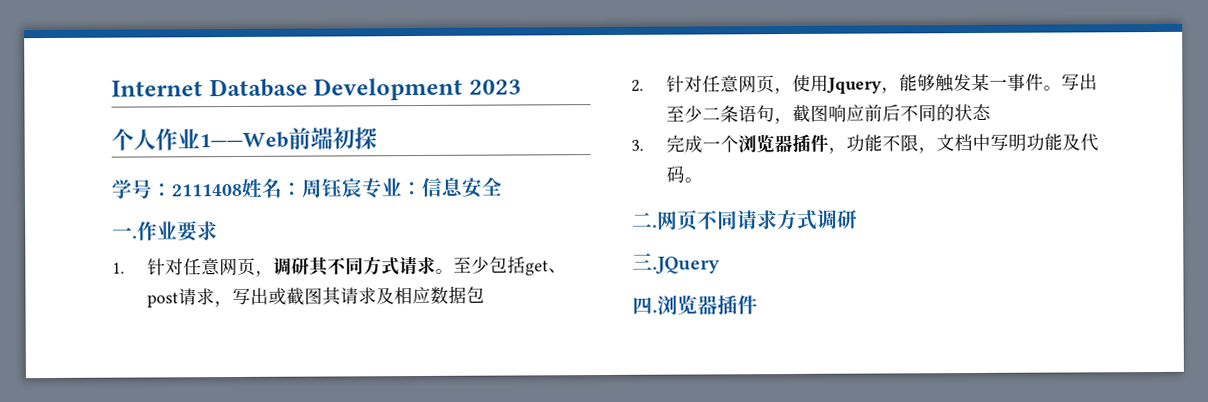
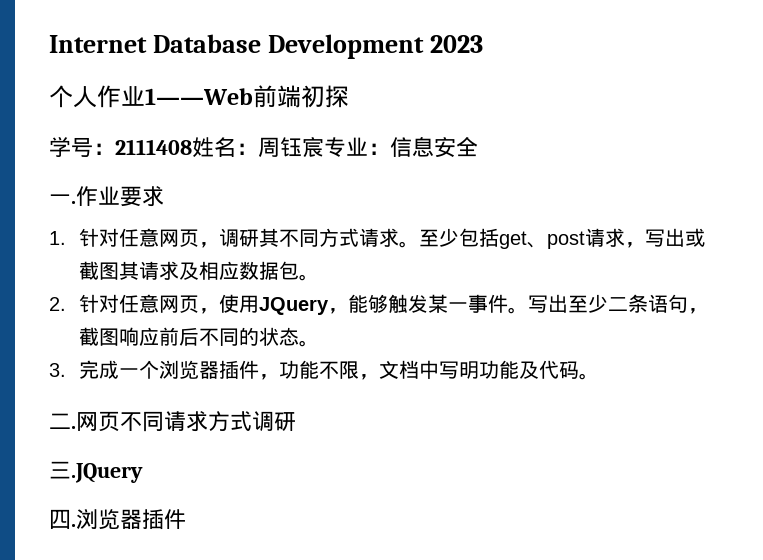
- 至少包括get、post请求，写出或截图其请求及相应数据包
+ 至少包括get、post请求，写出或截图其请求及相应数据包。
- 2.针对任意网页，使用Jquery，能够触发某一事件。
+ 2.针对任意网页，使用JQuery，能够触发某一事件。
- 写出至少二条语句，截图响应前后不同的状态
+ 写出至少二条语句，截图响应前后不同的状态。

